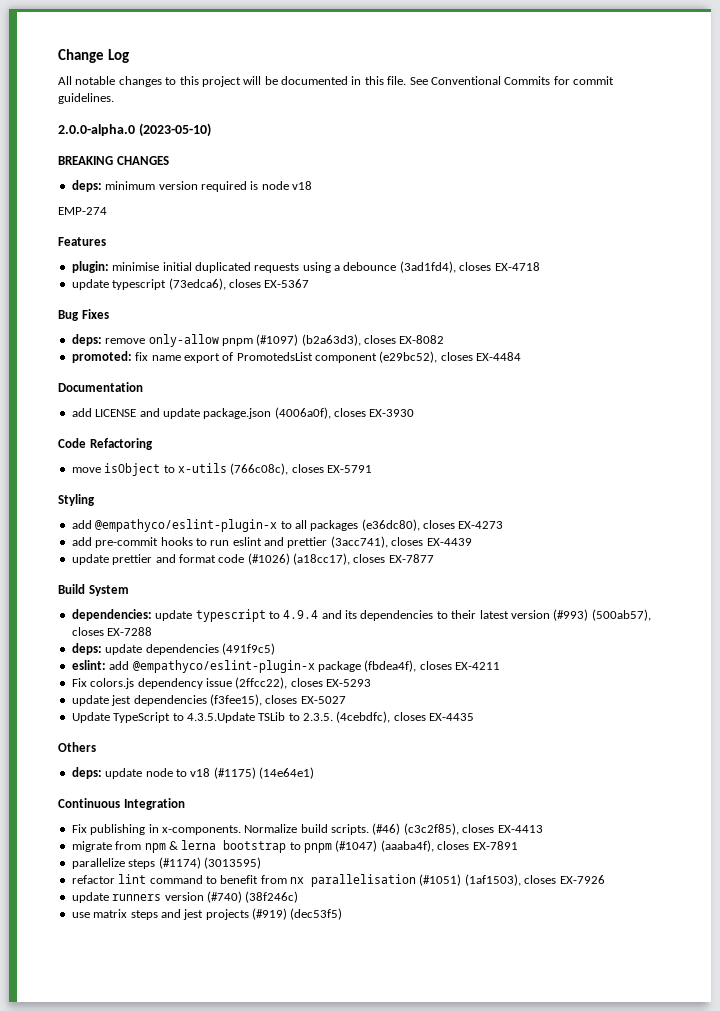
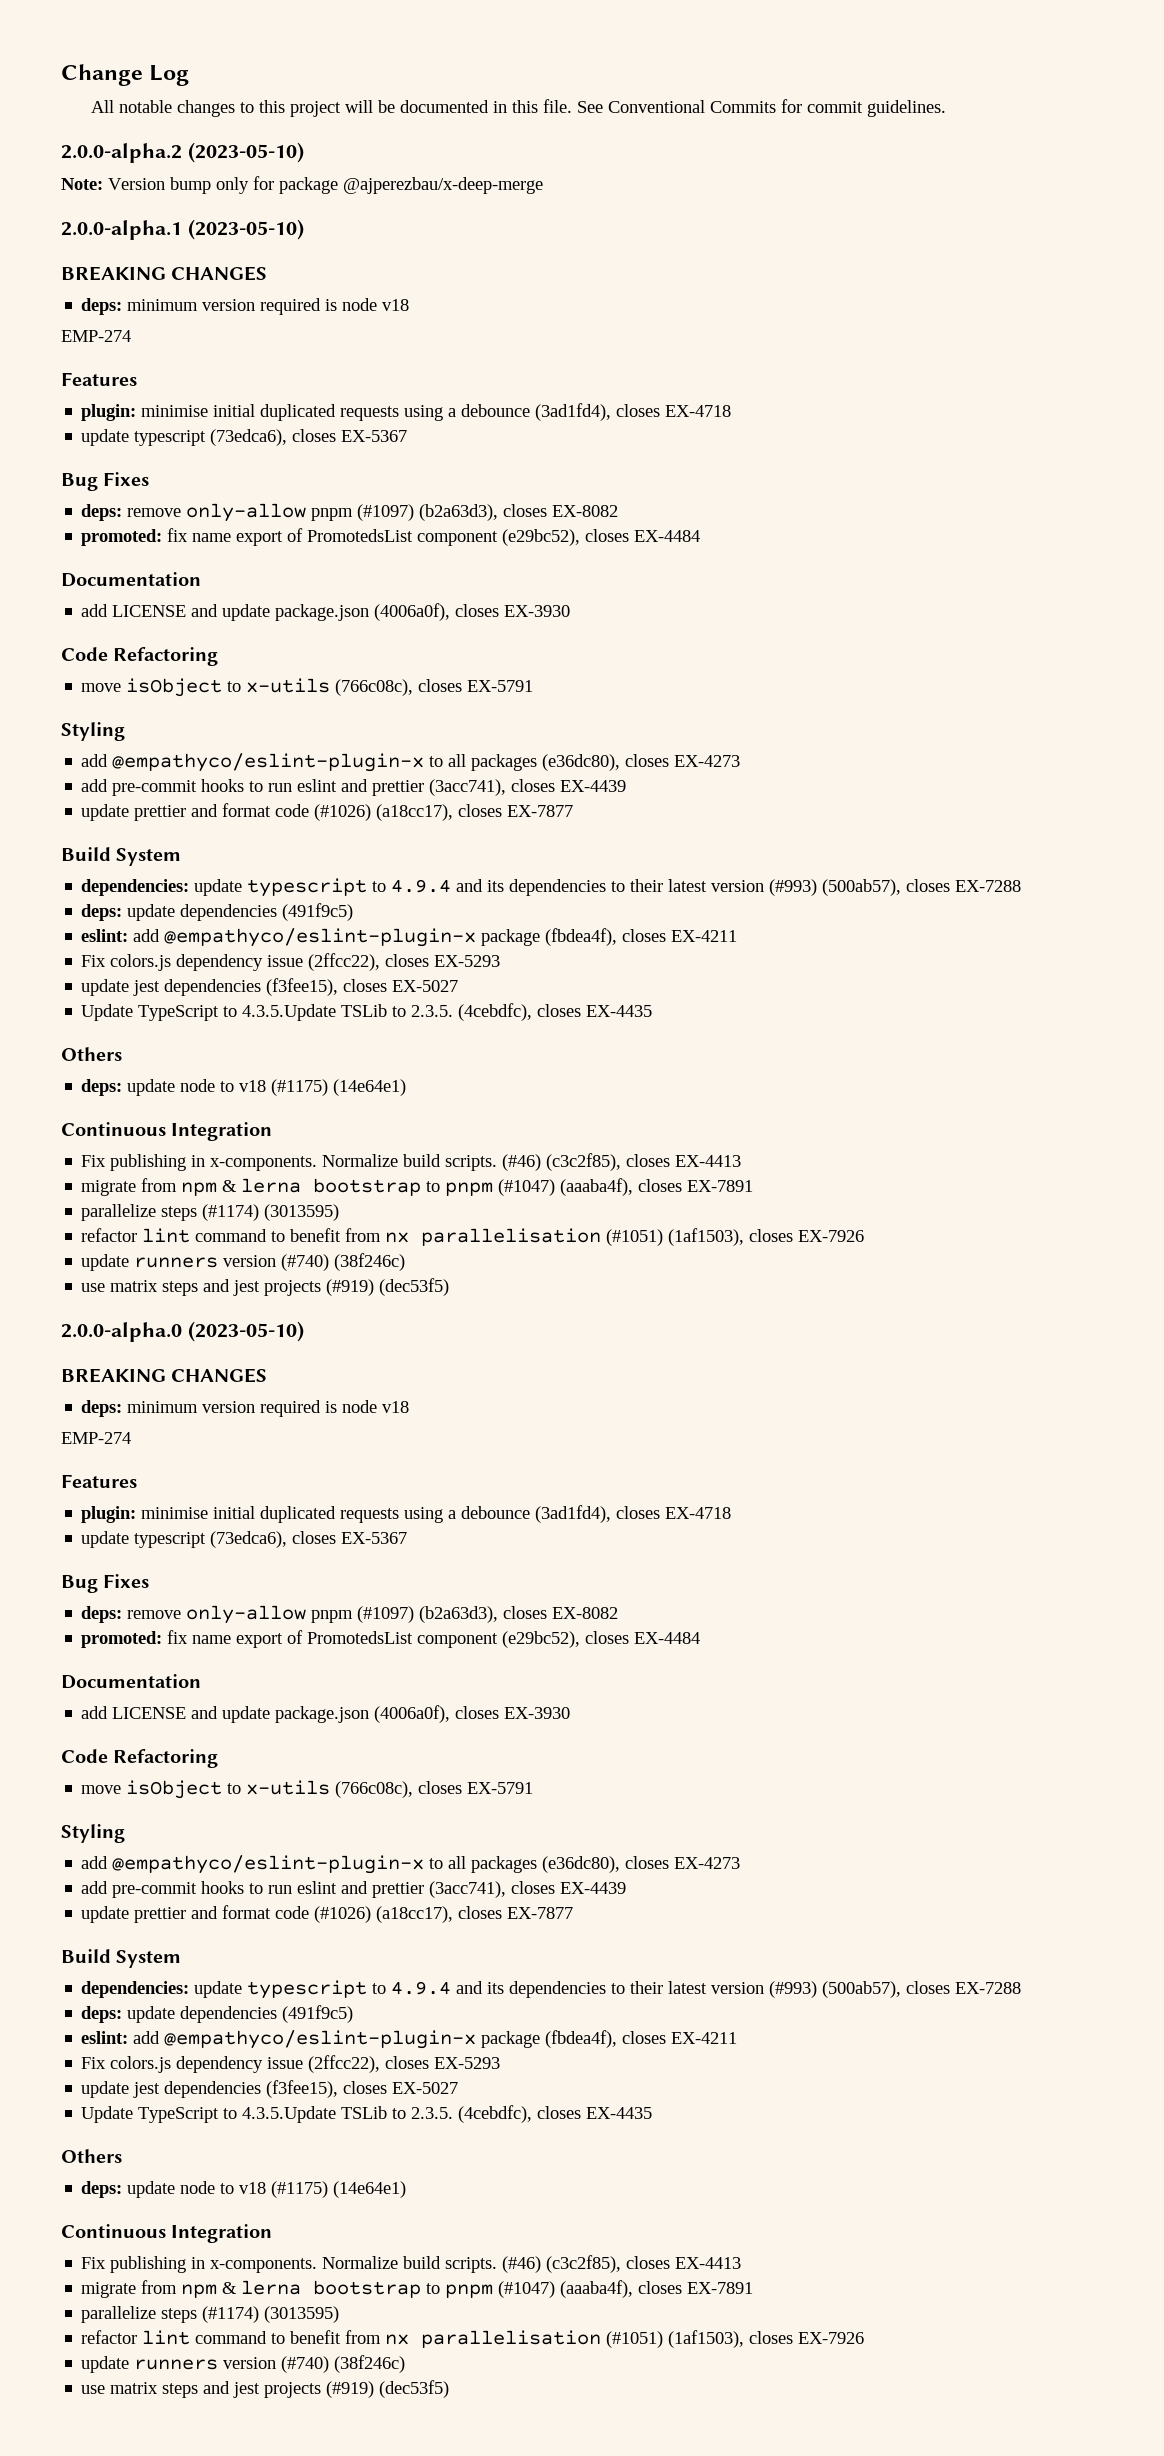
+ 2.0.0-alpha.2 (2023-05-10)
+ Note: Version bump only for package @ajperezbau/x-deep-merge
+ 2.0.0-alpha.1 (2023-05-10)
+ BREAKING CHANGES
+ deps: minimum version required is node v18
+ EMP-274
+ Features
+ plugin: minimise initial duplicated requests using a debounce (3ad1fd4), closes EX-4718
+ update typescript (73edca6), closes EX-5367
+ Bug Fixes
+ deps: remove only-allow pnpm (#1097) (b2a63d3), closes EX-8082
+ promoted: fix name export of PromotedsList component (e29bc52), closes EX-4484
+ Documentation
+ add LICENSE and update package.json (4006a0f), closes EX-3930
+ Code Refactoring
+ move isObject to x-utils (766c08c), closes EX-5791
+ Styling
+ add @empathyco/eslint-plugin-x to all packages (e36dc80), closes EX-4273
+ add pre-commit hooks to run eslint and prettier (3acc741), closes EX-4439
+ update prettier and format code (#1026) (a18cc17), closes EX-7877
+ Build System
+ dependencies: update typescript to 4.9.4 and its dependencies to their latest version (#993) (500ab57), closes EX-7288
+ deps: update dependencies (491f9c5)
+ eslint: add @empathyco/eslint-plugin-x package (fbdea4f), closes EX-4211
+ Fix colors.js dependency issue (2ffcc22), closes EX-5293
+ update jest dependencies (f3fee15), closes EX-5027
+ Update TypeScript to 4.3.5.Update TSLib to 2.3.5. (4cebdfc), closes EX-4435
+ Others
+ deps: update node to v18 (#1175) (14e64e1)
+ Continuous Integration
+ Fix publishing in x-components. Normalize build scripts. (#46) (c3c2f85), closes EX-4413
+ migrate from npm & lerna bootstrap to pnpm (#1047) (aaaba4f), closes EX-7891
+ parallelize steps (#1174) (3013595)
+ refactor lint command to benefit from nx parallelisation (#1051) (1af1503), closes EX-7926
+ update runners version (#740) (38f246c)
+ use matrix steps and jest projects (#919) (dec53f5)

